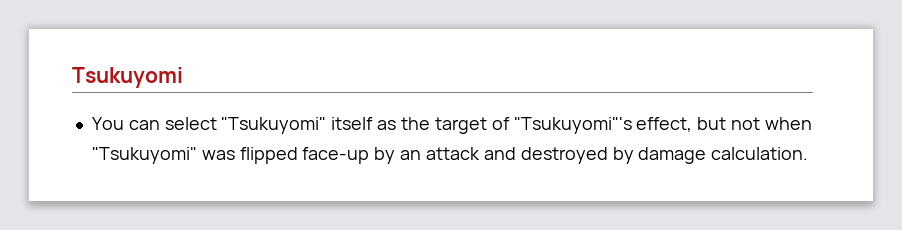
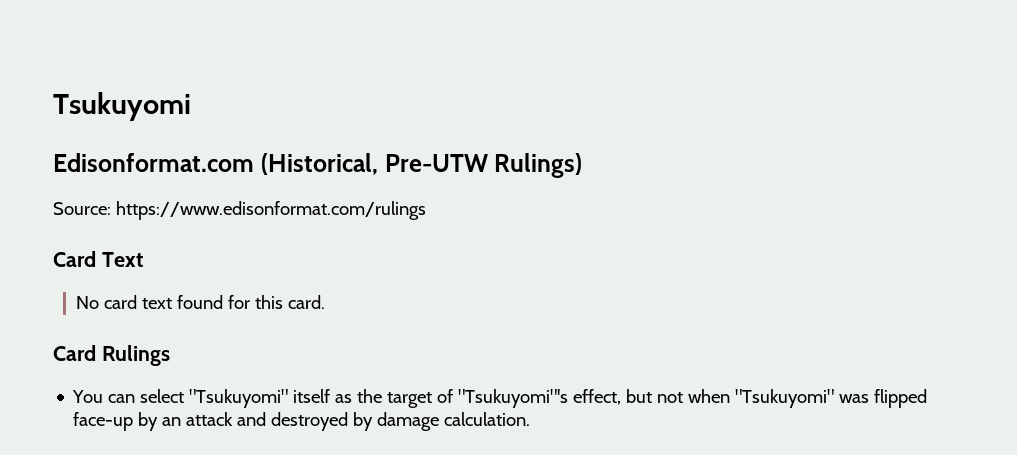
+ Edisonformat.com (Historical, Pre-UTW Rulings)
+ Source: https://www.edisonformat.com/rulings
+ Card Text
+ No card text found for this card.
+ Card Rulings

